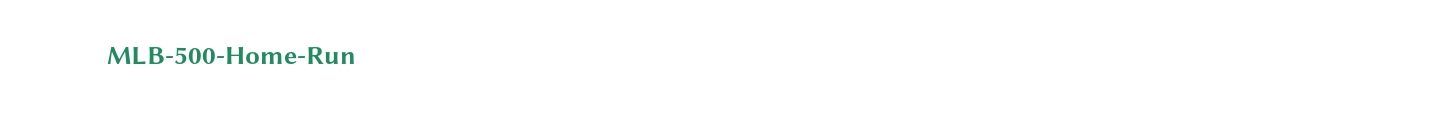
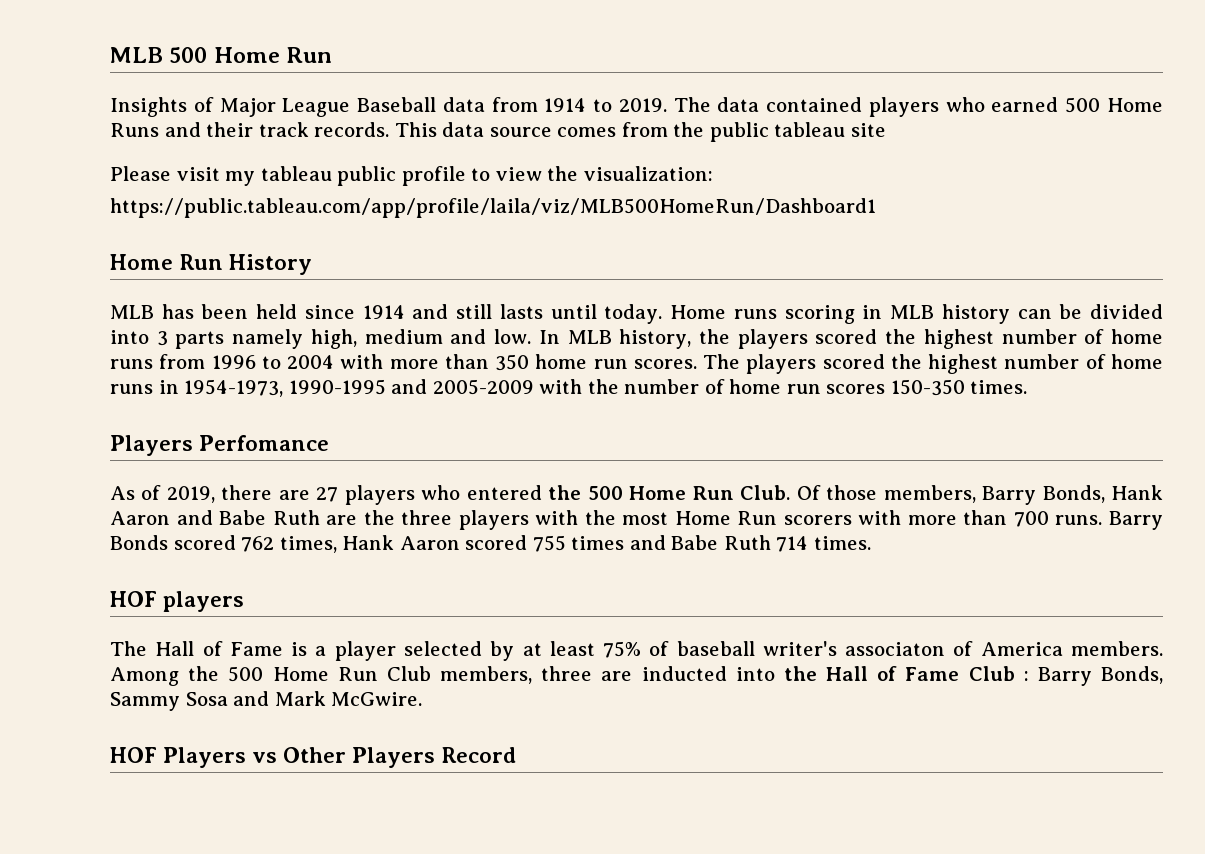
- MLB-500-Home-Run
+ MLB 500 Home Run
+ Insights of Major League Baseball data from 1914 to 2019. The data contained players who earned 500 Home Runs and their track records. This data source comes from the public tableau site
+ Please visit my tableau public profile to view the visualization:
+ https://public.tableau.com/app/profile/laila/viz/MLB500HomeRun/Dashboard1
+ Home Run History
+ MLB has been held since 1914 and still lasts until today. Home runs scoring in MLB history can be divided into 3 parts namely high, medium and low. In MLB history, the players scored the highest number of home runs from 1996 to 2004 with more than 350 home run scores. The players scored the highest number of home runs in 1954-1973, 1990-1995 and 2005-2009 with the number of home run scores 150-350 times.
+ Players Perfomance
+ As of 2019, there are 27 players who entered the 500 Home Run Club. Of those members, Barry Bonds, Hank Aaron and Babe Ruth are the three players with the most Home Run scorers with more than 700 runs. Barry Bonds scored 762 times, Hank Aaron scored 755 times and Babe Ruth 714 times.
+ HOF players
+ The Hall of Fame is a player selected by at least 75% of baseball writer's associaton of America members. Among the 500 Home Run Club members, three are inducted into the Hall of Fame Club : Barry Bonds, Sammy Sosa and Mark McGwire.
+ HOF Players vs Other Players Record

